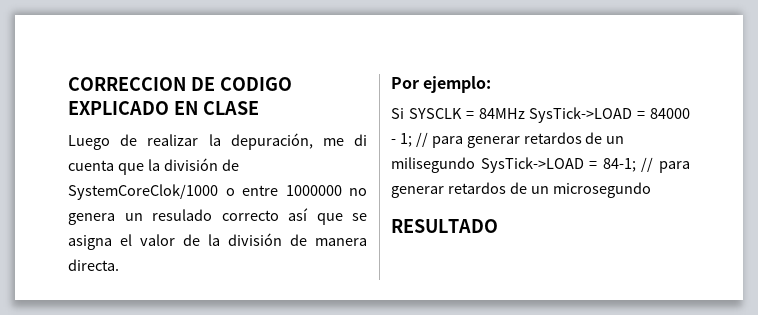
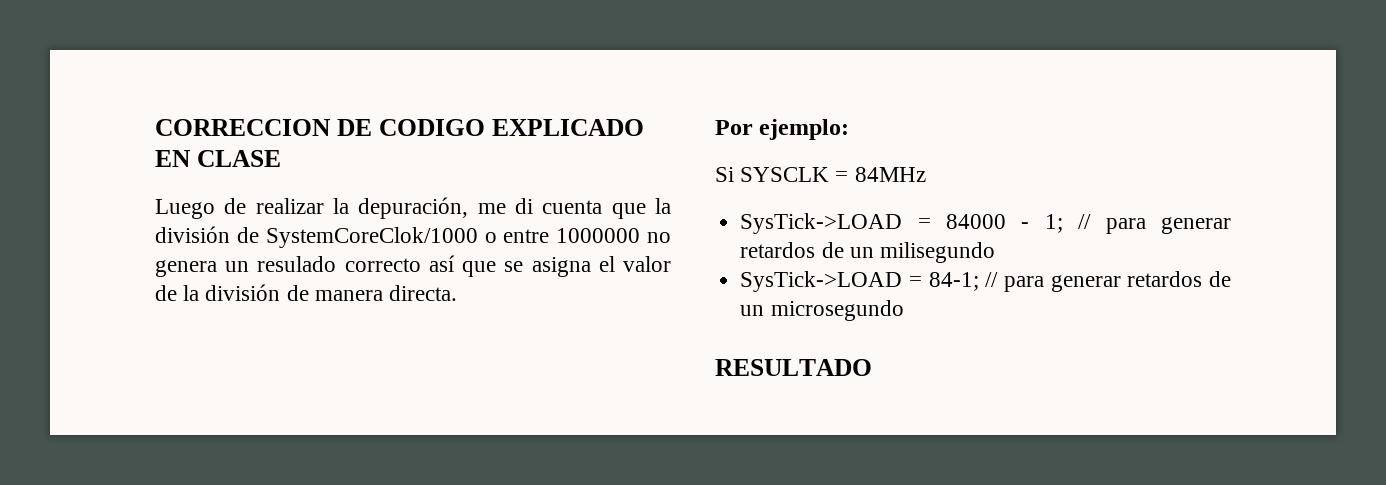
- Si SYSCLK = 84MHz SysTick->LOAD = 84000 - 1; // para generar retardos de un milisegundo SysTick->LOAD = 84-1; // para generar retardos de un microsegundo
+ Si SYSCLK = 84MHz
+ SysTick->LOAD = 84000 - 1; // para generar retardos de un milisegundo
+ SysTick->LOAD = 84-1; // para generar retardos de un microsegundo

